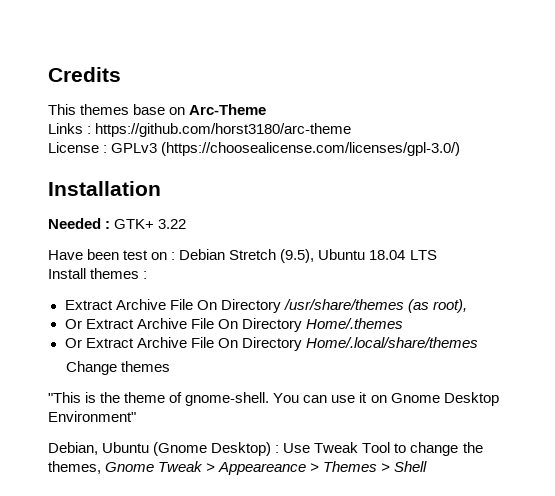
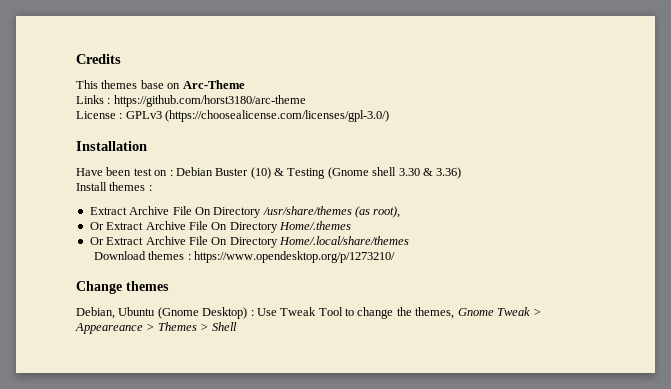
- Needed : GTK+ 3.22
- Have been test on : Debian Stretch (9.5), Ubuntu 18.04 LTS
+ Have been test on : Debian Buster (10) & Testing (Gnome shell 3.30 & 3.36)
+ Download themes : https://www.opendesktop.org/p/1273210/
  Change themes
- "This is the theme of gnome-shell. You can use it on Gnome Desktop Environment"

